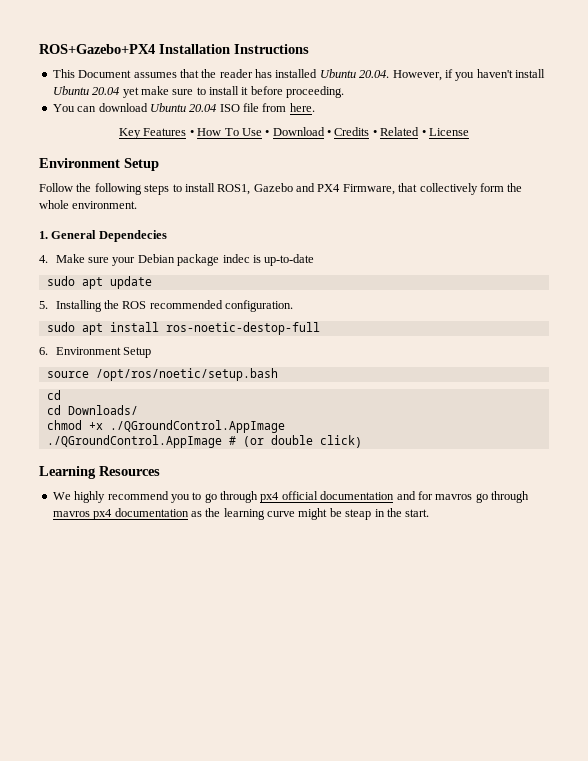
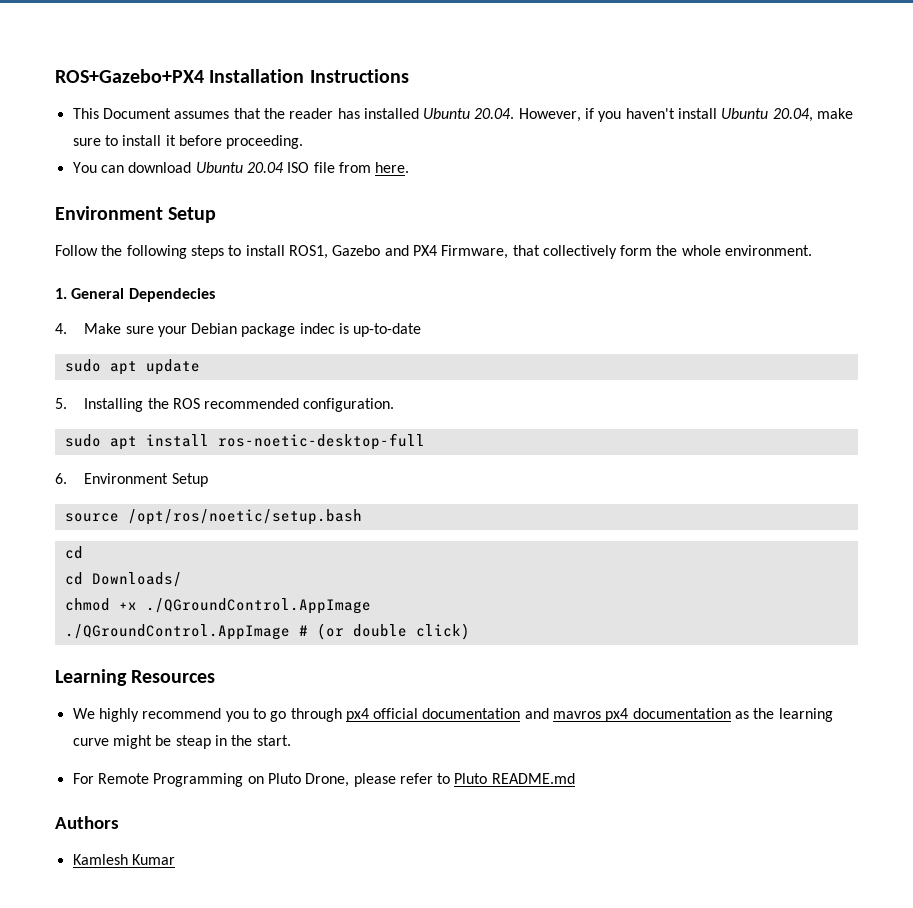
- This Document assumes that the reader has installed Ubuntu 20.04. However, if you haven't install Ubuntu 20.04 yet make sure to install it before proceeding.
+ This Document assumes that the reader has installed Ubuntu 20.04. However, if you haven't install Ubuntu 20.04, make sure to install it before proceeding.
- Key Features • How To Use • Download • Credits • Related • License
- sudo apt install ros-noetic-destop-full
+ sudo apt install ros-noetic-desktop-full
- We highly recommend you to go through px4 official documentation and for mavros go through mavros px4 documentation as the learning curve might be steap in the start.
+ We highly recommend you to go through px4 official documentation and mavros px4 documentation as the learning curve might be steap in the start.
+ For Remote Programming on Pluto Drone, please refer to Pluto README.md
+ Authors
+ Kamlesh Kumar

